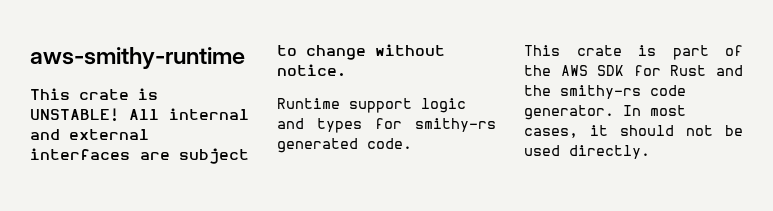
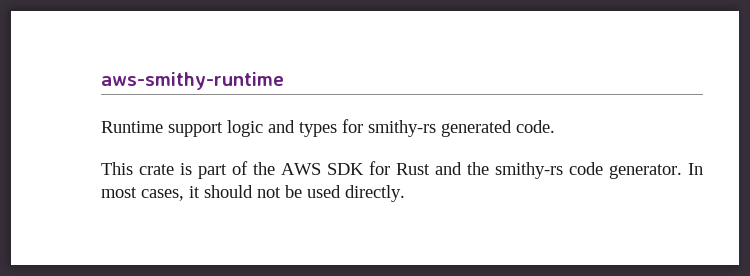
- This crate is UNSTABLE! All internal and external interfaces are subject to change without notice.

